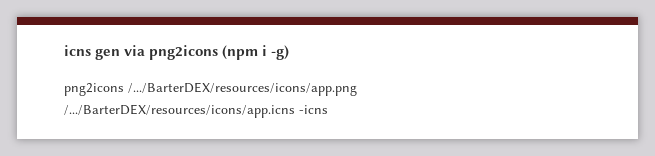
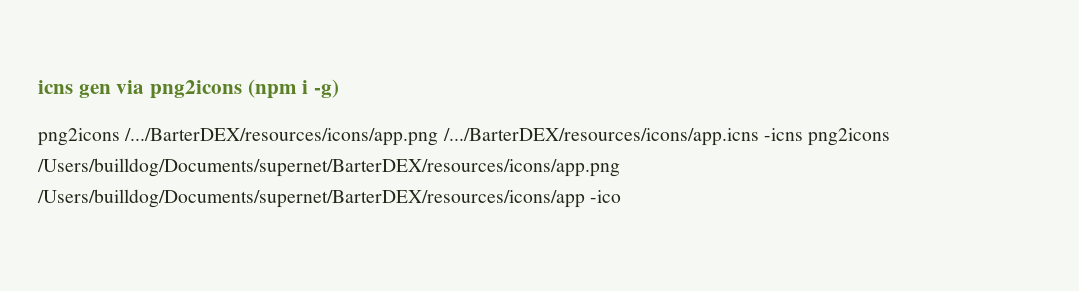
- png2icons /.../BarterDEX/resources/icons/app.png /.../BarterDEX/resources/icons/app.icns -icns
+ png2icons /.../BarterDEX/resources/icons/app.png /.../BarterDEX/resources/icons/app.icns -icns png2icons /Users/builldog/Documents/supernet/BarterDEX/resources/icons/app.png /Users/builldog/Documents/supernet/BarterDEX/resources/icons/app -ico

